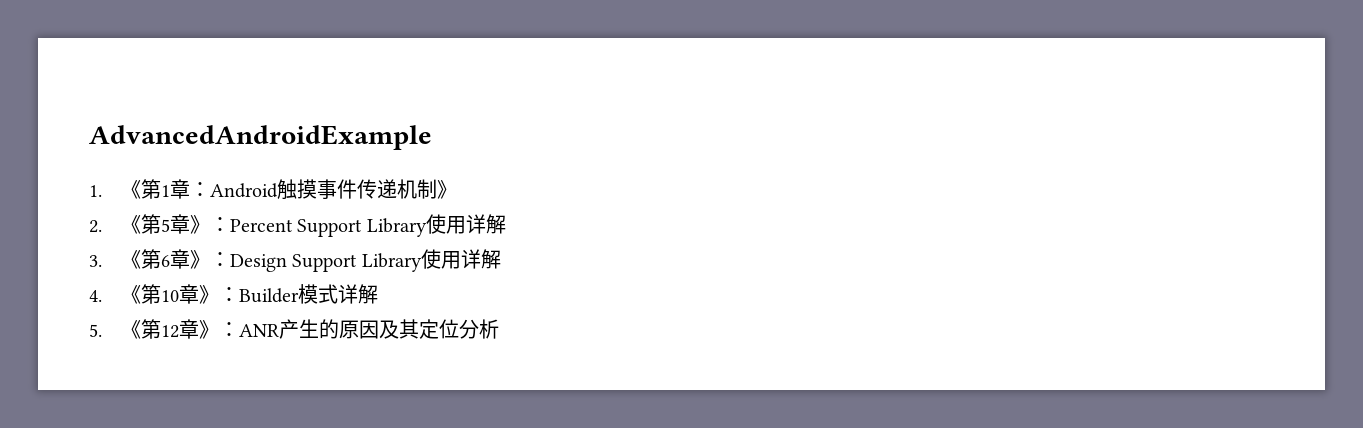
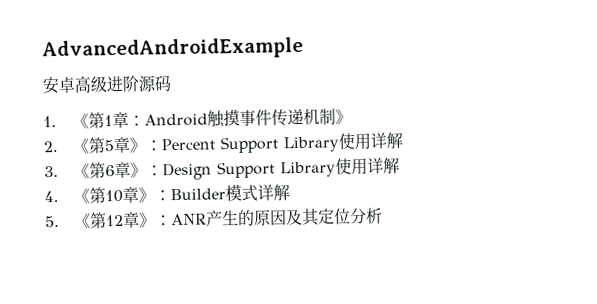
+ 安卓高级进阶源码

